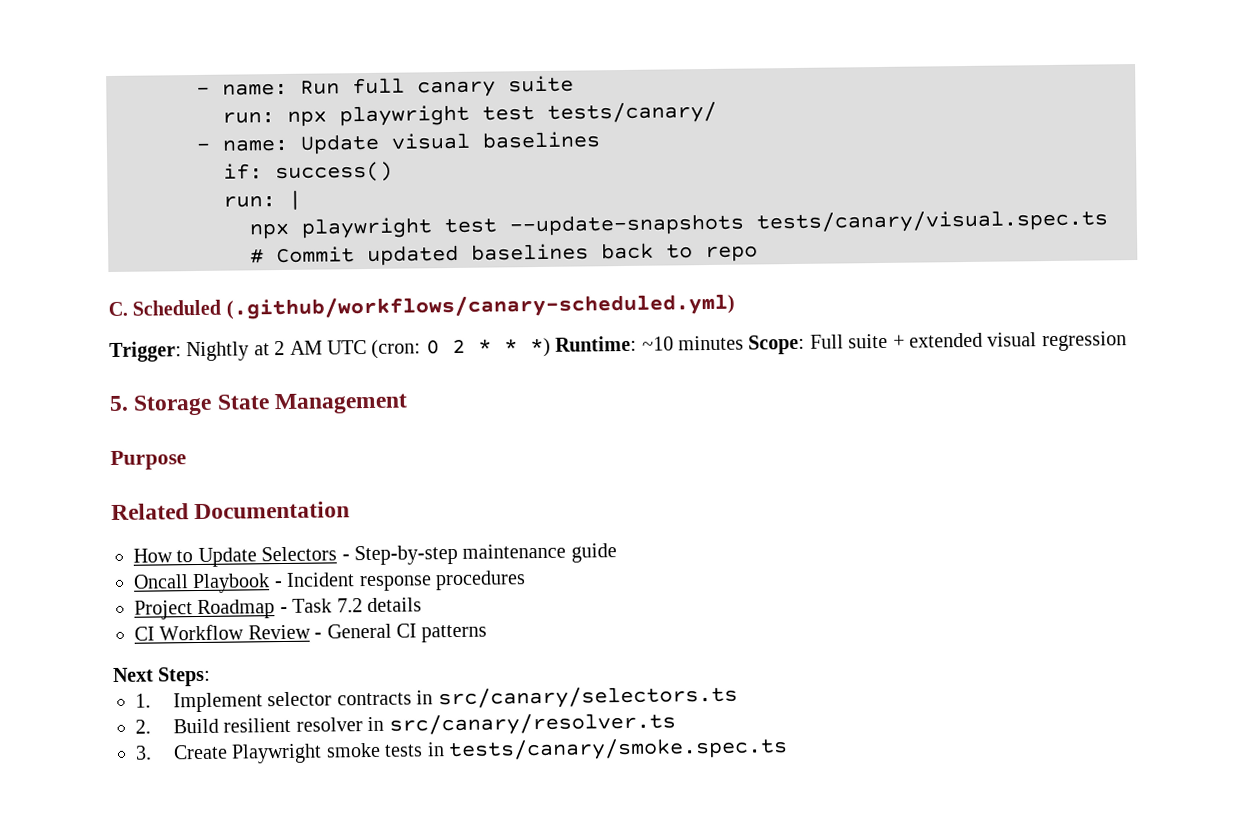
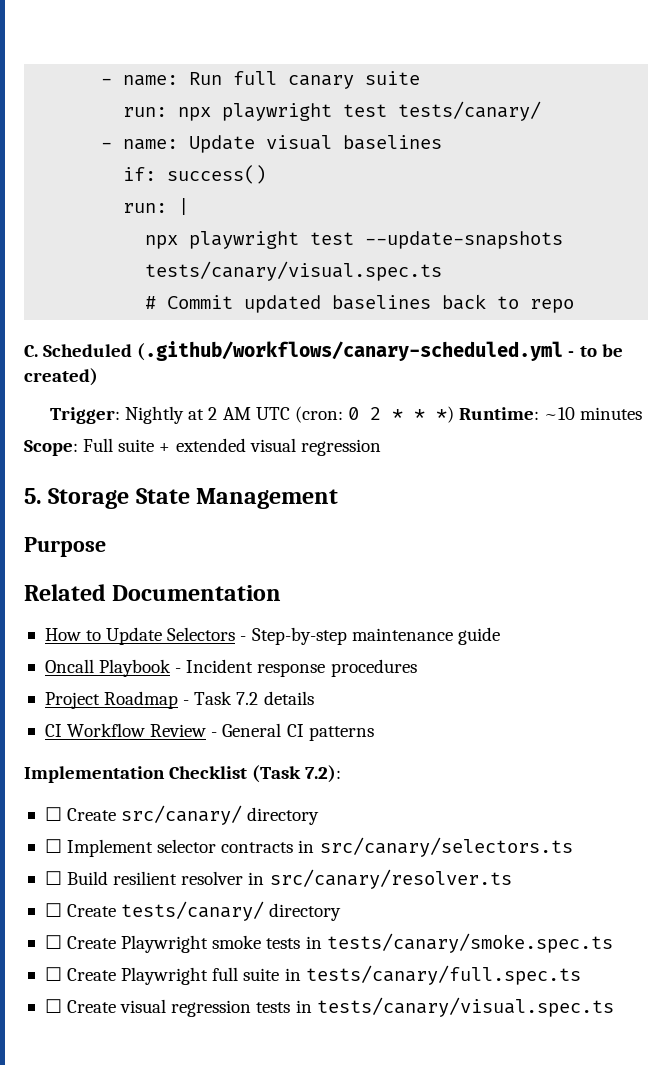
- C. Scheduled (.github/workflows/canary-scheduled.yml)
+ C. Scheduled (.github/workflows/canary-scheduled.yml - to be created)
- Next Steps:
- 1. Implement selector contracts in src/canary/selectors.ts
+ Implementation Checklist (Task 7.2):
+ ☐ Create src/canary/ directory
+ ☐ Implement selector contracts in src/canary/selectors.ts
- 2. Build resilient resolver in src/canary/resolver.ts
+ ☐ Build resilient resolver in src/canary/resolver.ts
- 3. Create Playwright smoke tests in tests/canary/smoke.spec.ts
+ ☐ Create tests/canary/ directory
+ ☐ Create Playwright smoke tests in tests/canary/smoke.spec.ts
+ ☐ Create Playwright full suite in tests/canary/full.spec.ts
+ ☐ Create visual regression tests in tests/canary/visual.spec.ts

